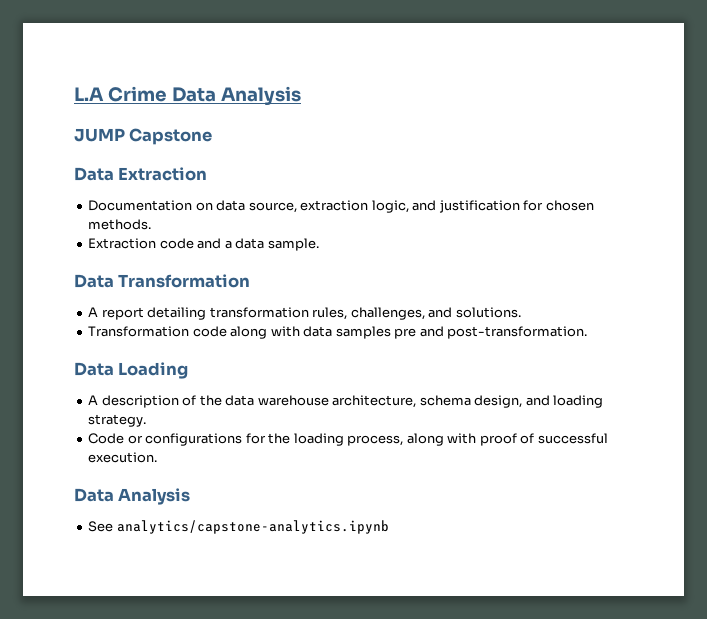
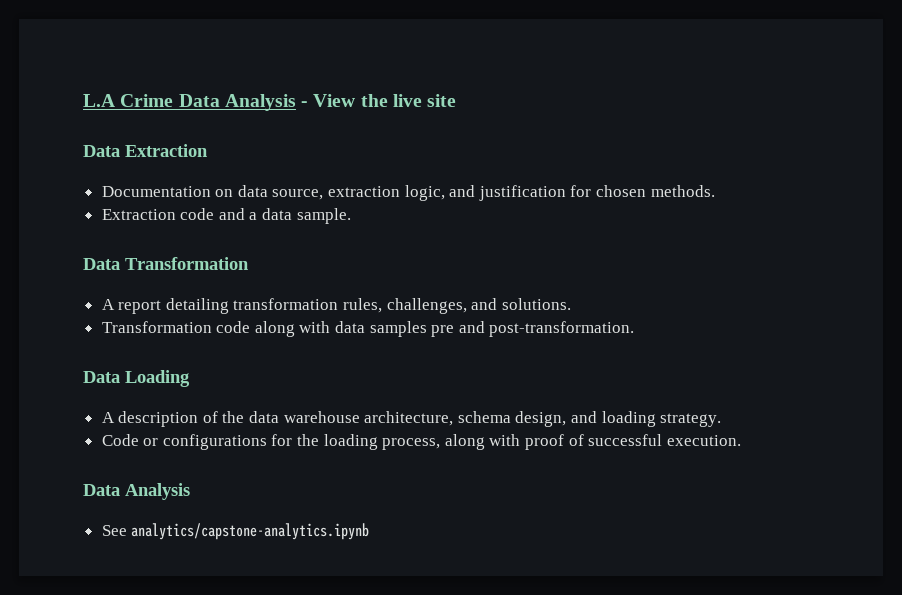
- L.A Crime Data Analysis
- JUMP Capstone
+ L.A Crime Data Analysis - View the live site

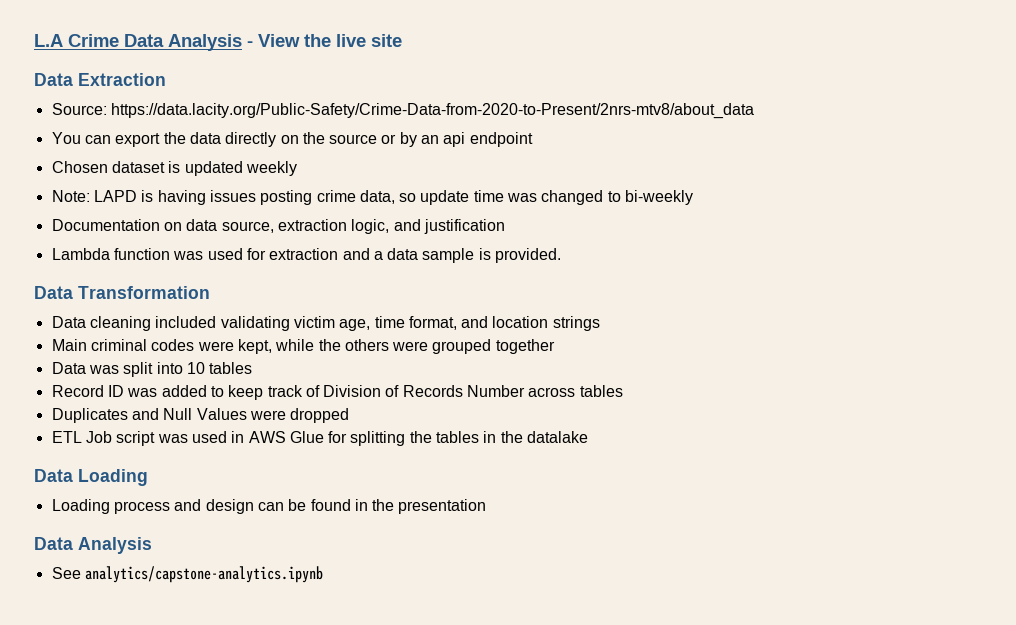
+ Source: https://data.lacity.org/Public-Safety/Crime-Data-from-2020-to-Present/2nrs-mtv8/about_data
+ You can export the data directly on the source or by an api endpoint
+ Chosen dataset is updated weekly
+ Note: LAPD is having issues posting crime data, so update time was changed to bi-weekly
- Documentation on data source, extraction logic, and justification for chosen methods.
- Extraction code and a data sample.
+ Documentation on data source, extraction logic, and justification
+ Lambda function was used for extraction and a data sample is provided.
  Data Transformation
- A report detailing transformation rules, challenges, and solutions.
- Transformation code along with data samples pre and post-transformation.
+ Data cleaning included validating victim age, time format, and location strings
+ Main criminal codes were kept, while the others were grouped together
+ Data was split into 10 tables
+ Record ID was added to keep track of Division of Records Number across tables
+ Duplicates and Null Values were dropped
+ ETL Job script was used in AWS Glue for splitting the tables in the datalake
  Data Loading
- A description of the data warehouse architecture, schema design, and loading strategy.
- Code or configurations for the loading process, along with proof of successful execution.
+ Loading process and design can be found in the presentation

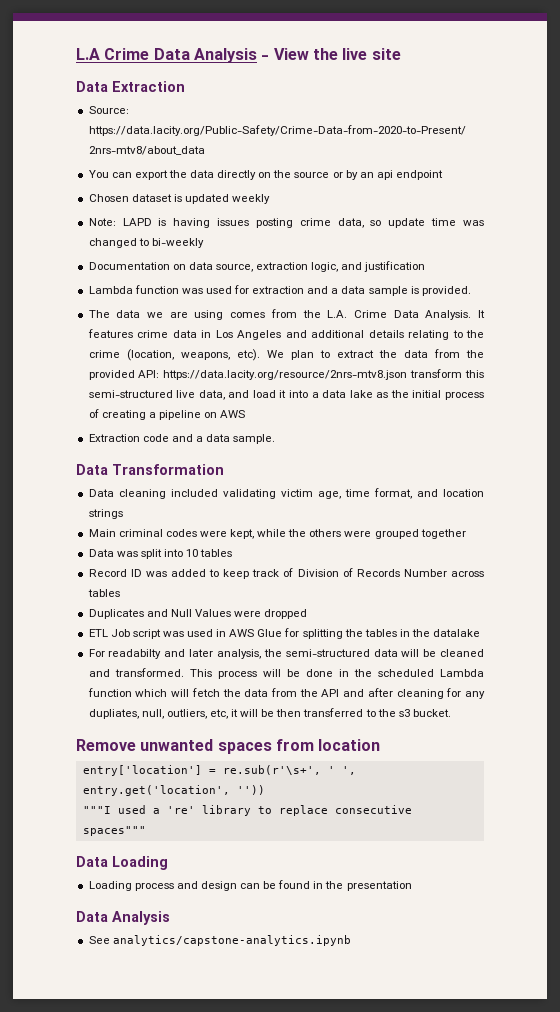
+ The data we are using comes from the L.A. Crime Data Analysis. It features crime data in Los Angeles and additional details relating to the crime (location, weapons, etc). We plan to extract the data from the provided API: https://data.lacity.org/resource/2nrs-mtv8.json transform this semi-structured live data, and load it into a data lake as the initial process of creating a pipeline on AWS
+ Extraction code and a data sample.
+ For readabilty and later analysis, the semi-structured data will be cleaned and transformed. This process will be done in the scheduled Lambda function which will fetch the data from the API and after cleaning for any dupliates, null, outliers, etc, it will be then transferred to the s3 bucket.
+ Remove unwanted spaces from location
+ entry['location'] = re.sub(r'\s+', ' ', entry.get('location', ''))
+ """I used a 're' library to replace consecutive spaces"""

